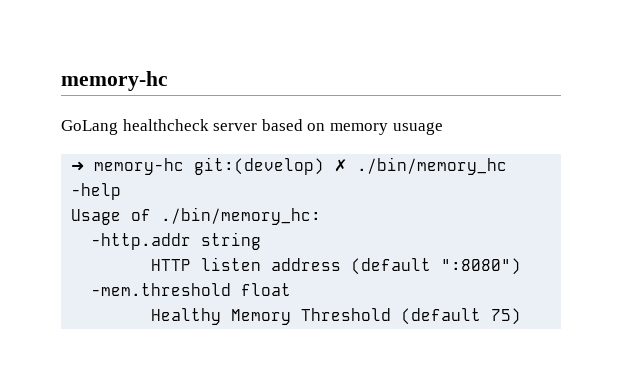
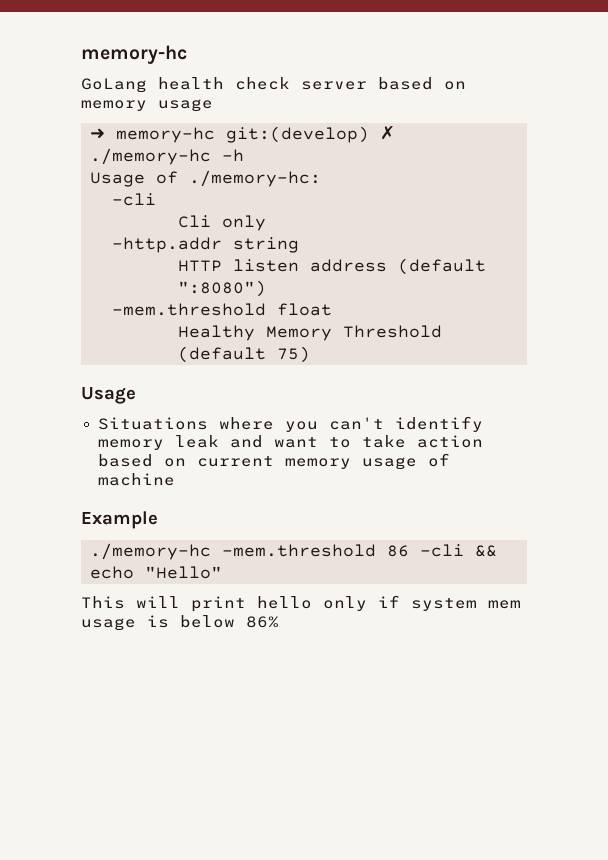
- GoLang healthcheck server based on memory usuage
+ GoLang health check server based on memory usage
- ➜ memory-hc git:(develop) ✗ ./bin/memory_hc -help
+ ➜ memory-hc git:(develop) ✗ ./memory-hc -h
- Usage of ./bin/memory_hc:
+ Usage of ./memory-hc:
+ -cli
+ Cli only
  Healthy Memory Threshold (default 75)
+ Usage
+ Situations where you can't identify memory leak and want to take action based on current memory usage of machine
+ Example
+ ./memory-hc -mem.threshold 86 -cli && echo "Hello"
+ This will print hello only if system mem usage is below 86%

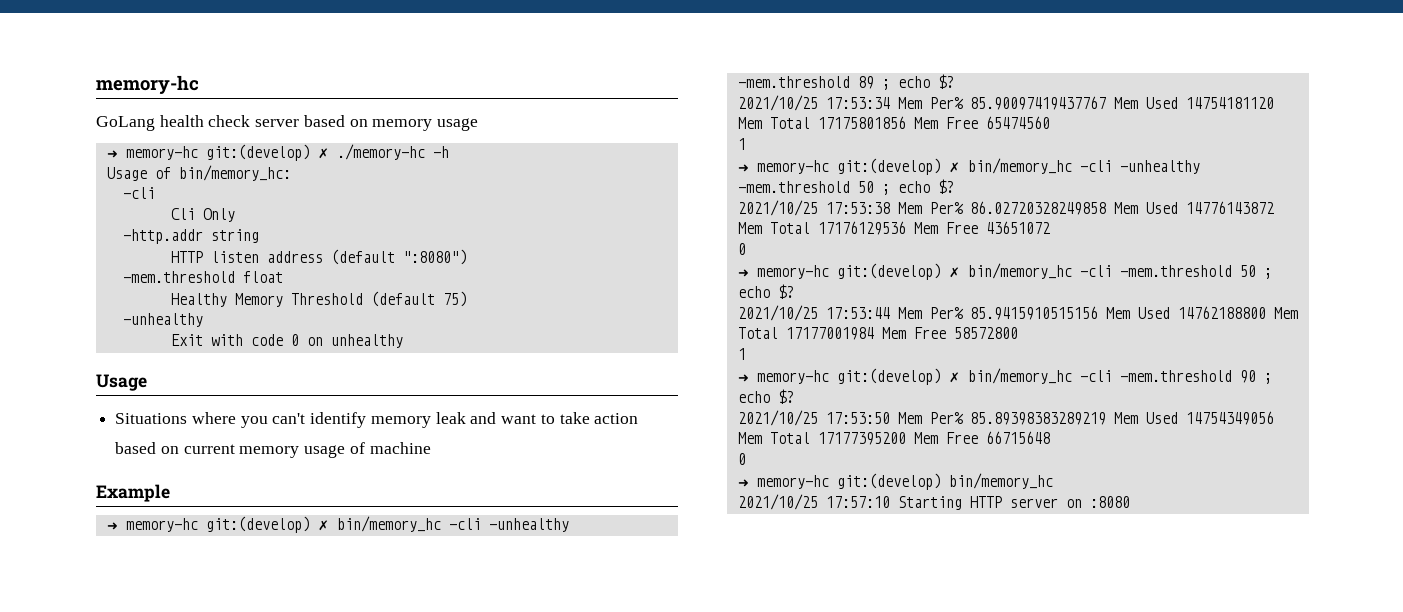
- Usage of ./memory-hc:
+ Usage of bin/memory_hc:
- Cli only
+ Cli Only
  Healthy Memory Threshold (default 75)
+ -unhealthy
+ Exit with code 0 on unhealthy
- ./memory-hc -mem.threshold 86 -cli && echo "Hello"
- This will print hello only if system mem usage is below 86%
+ ➜ memory-hc git:(develop) ✗ bin/memory_hc -cli -unhealthy -mem.threshold 89 ; echo $?
+ 2021/10/25 17:53:34 Mem Per% 85.90097419437767 Mem Used 14754181120 Mem Total 17175801856 Mem Free 65474560
+ 1
+ ➜ memory-hc git:(develop) ✗ bin/memory_hc -cli -unhealthy -mem.threshold 50 ; echo $?
+ 2021/10/25 17:53:38 Mem Per% 86.02720328249858 Mem Used 14776143872 Mem Total 17176129536 Mem Free 43651072
+ 0
+ ➜ memory-hc git:(develop) ✗ bin/memory_hc -cli -mem.threshold 50 ; echo $?
+ 2021/10/25 17:53:44 Mem Per% 85.9415910515156 Mem Used 14762188800 Mem Total 17177001984 Mem Free 58572800
+ 1
+ ➜ memory-hc git:(develop) ✗ bin/memory_hc -cli -mem.threshold 90 ; echo $?
+ 2021/10/25 17:53:50 Mem Per% 85.89398383289219 Mem Used 14754349056 Mem Total 17177395200 Mem Free 66715648
+ 0
+ ➜ memory-hc git:(develop) bin/memory_hc
+ 2021/10/25 17:57:10 Starting HTTP server on :8080

